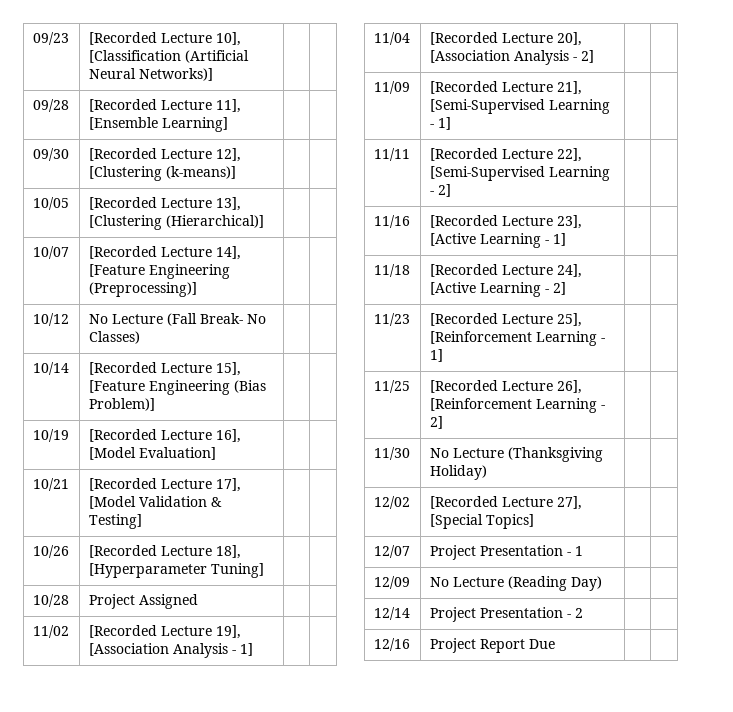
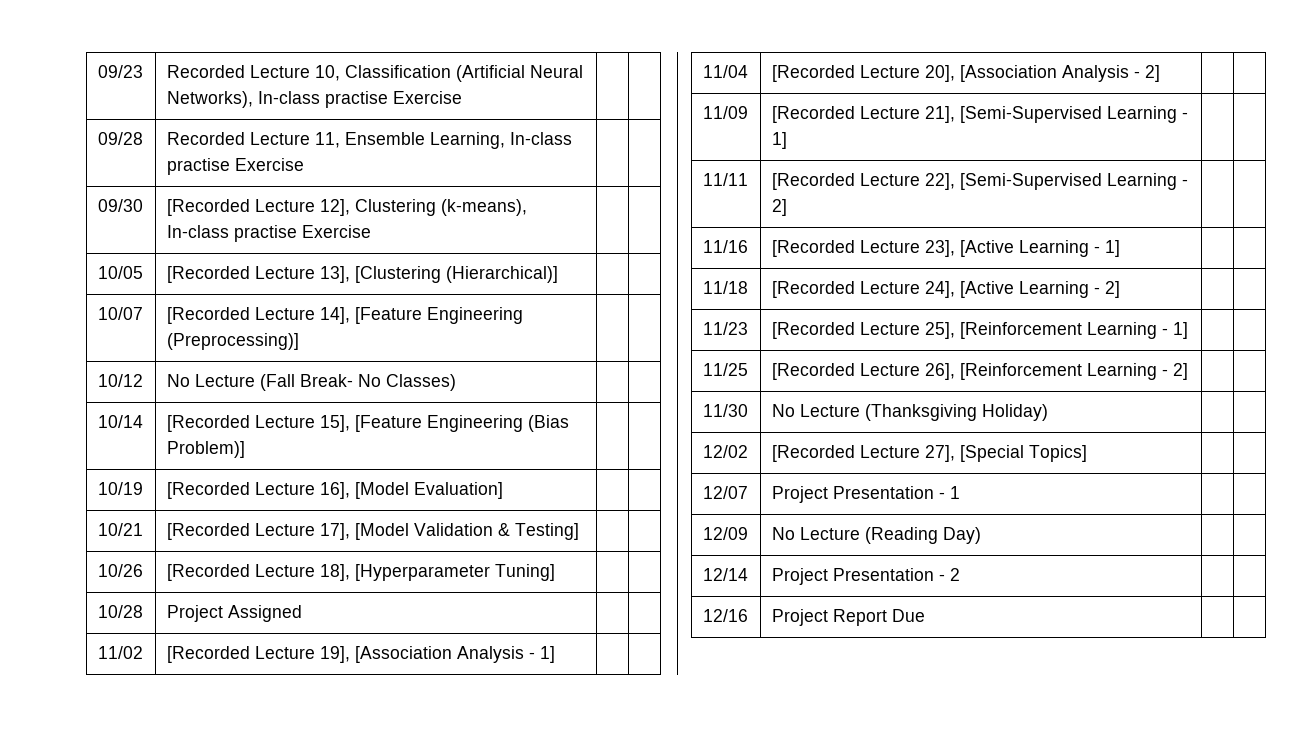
- 09/23 | [Recorded Lecture 10], [Classification (Artificial Neural Networks)] | |
- 09/28 | [Recorded Lecture 11], [Ensemble Learning] | |
+ 09/23 | Recorded Lecture 10, Classification (Artificial Neural Networks), In-class practise Exercise | |
+ 09/28 | Recorded Lecture 11, Ensemble Learning, In-class practise Exercise | |
- 09/30 | [Recorded Lecture 12], [Clustering (k-means)] | |
+ 09/30 | [Recorded Lecture 12], Clustering (k-means), In-class practise Exercise | |

